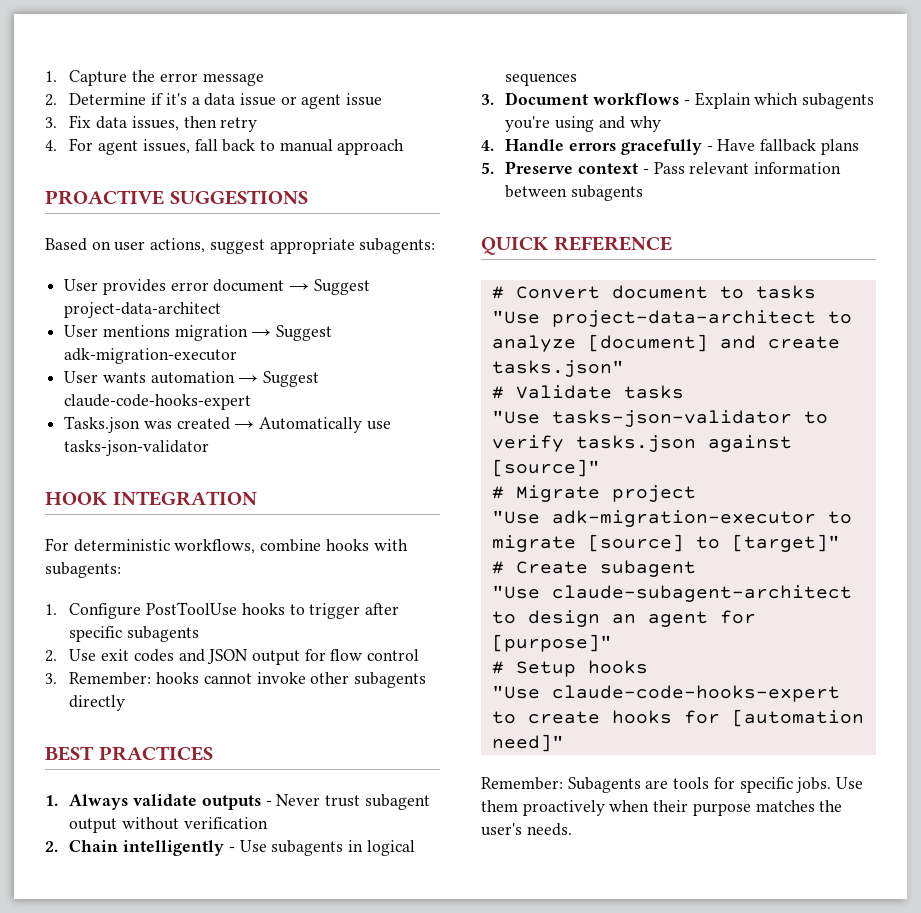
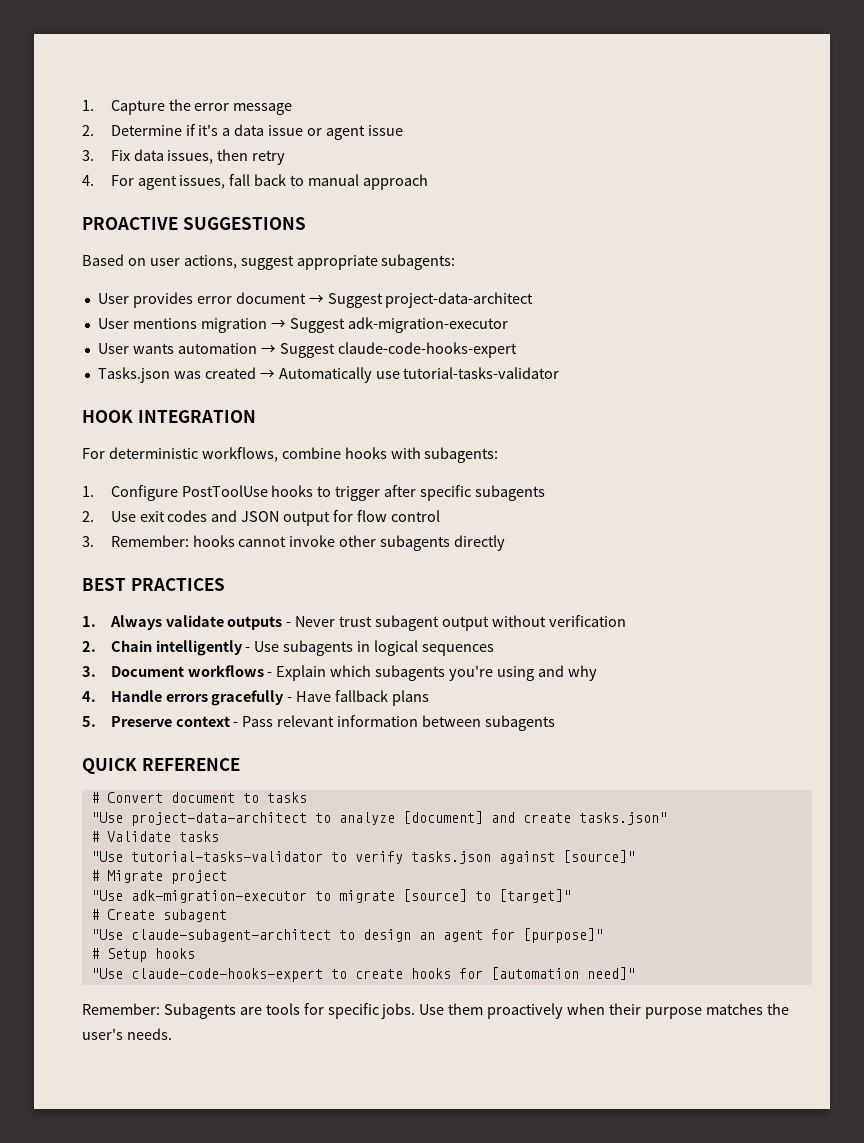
- Tasks.json was created → Automatically use tasks-json-validator
+ Tasks.json was created → Automatically use tutorial-tasks-validator
- "Use tasks-json-validator to verify tasks.json against [source]"
+ "Use tutorial-tasks-validator to verify tasks.json against [source]"

